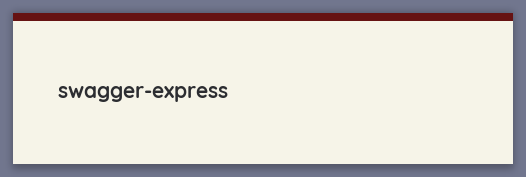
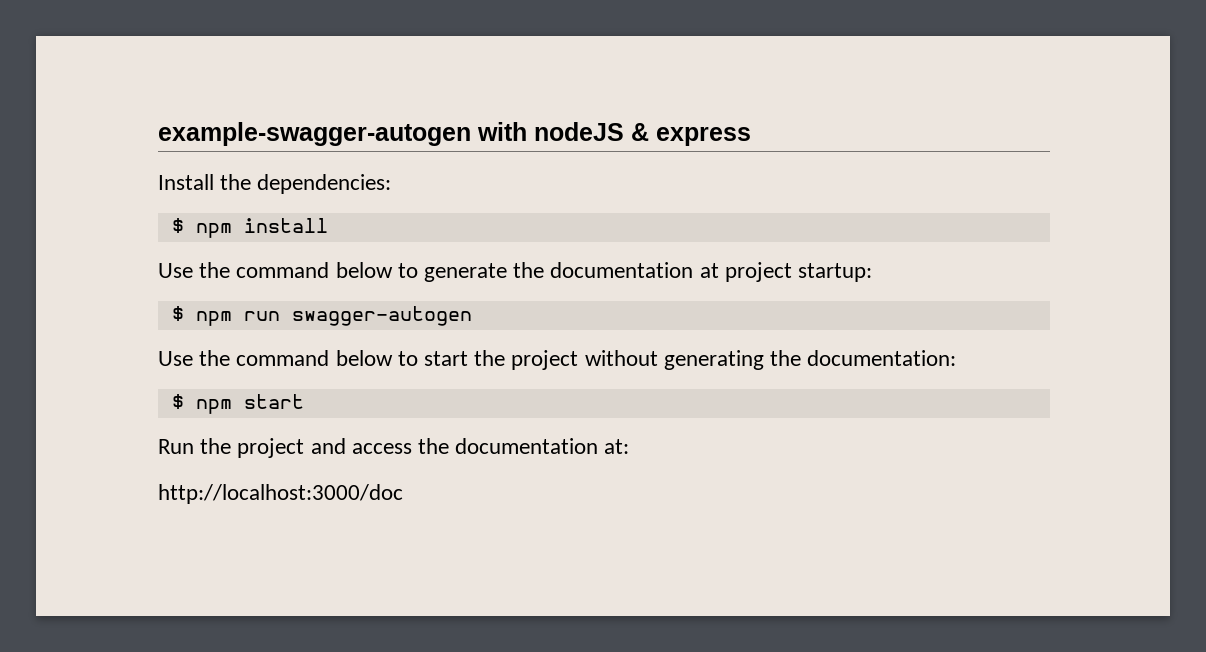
- swagger-express
+ example-swagger-autogen with nodeJS & express
+ Install the dependencies:
+ $ npm install
+ Use the command below to generate the documentation at project startup:
+ $ npm run swagger-autogen
+ Use the command below to start the project without generating the documentation:
+ $ npm start
+ Run the project and access the documentation at:
+ http://localhost:3000/doc

